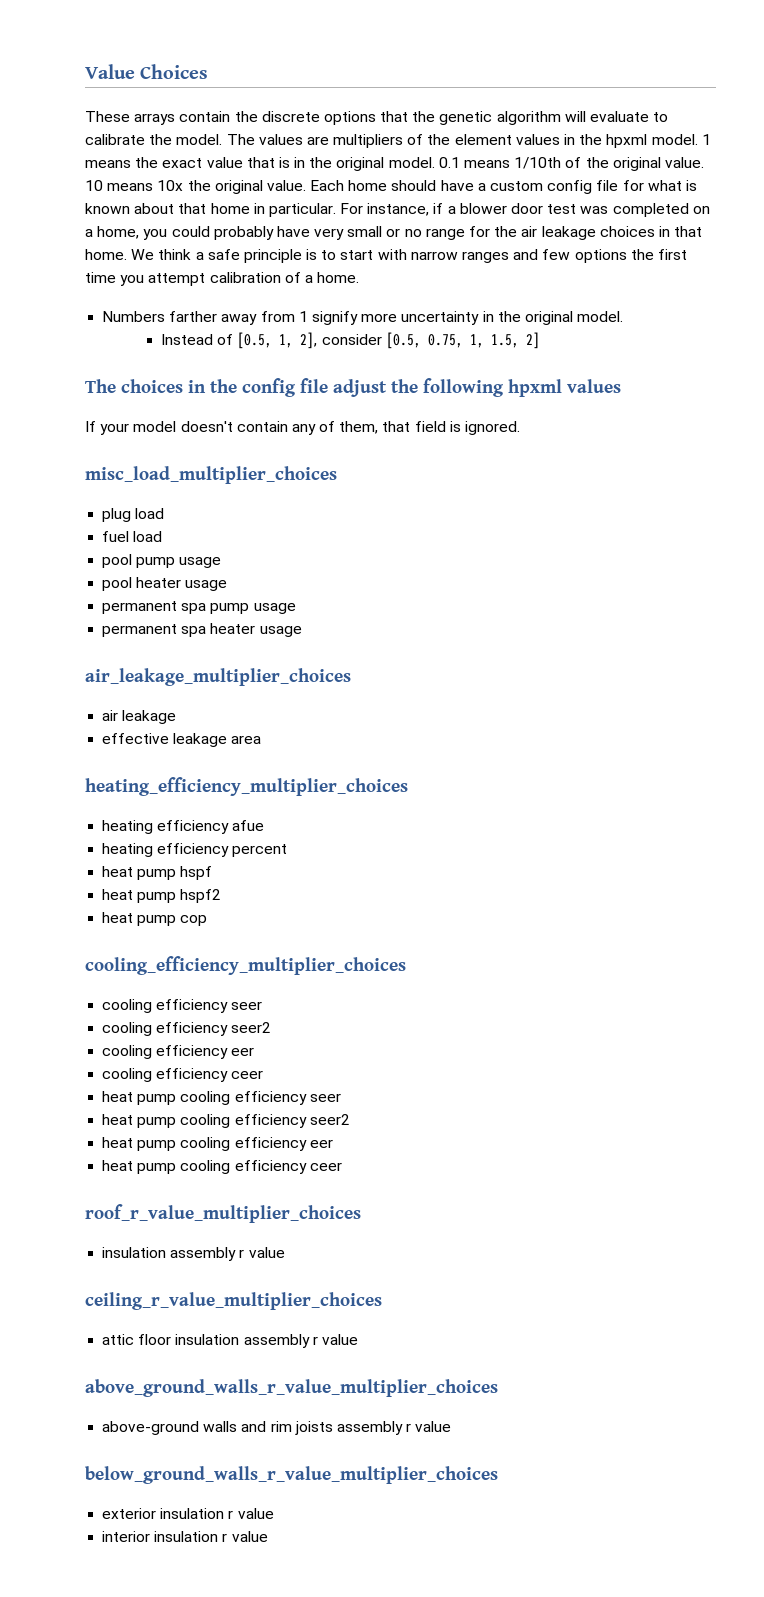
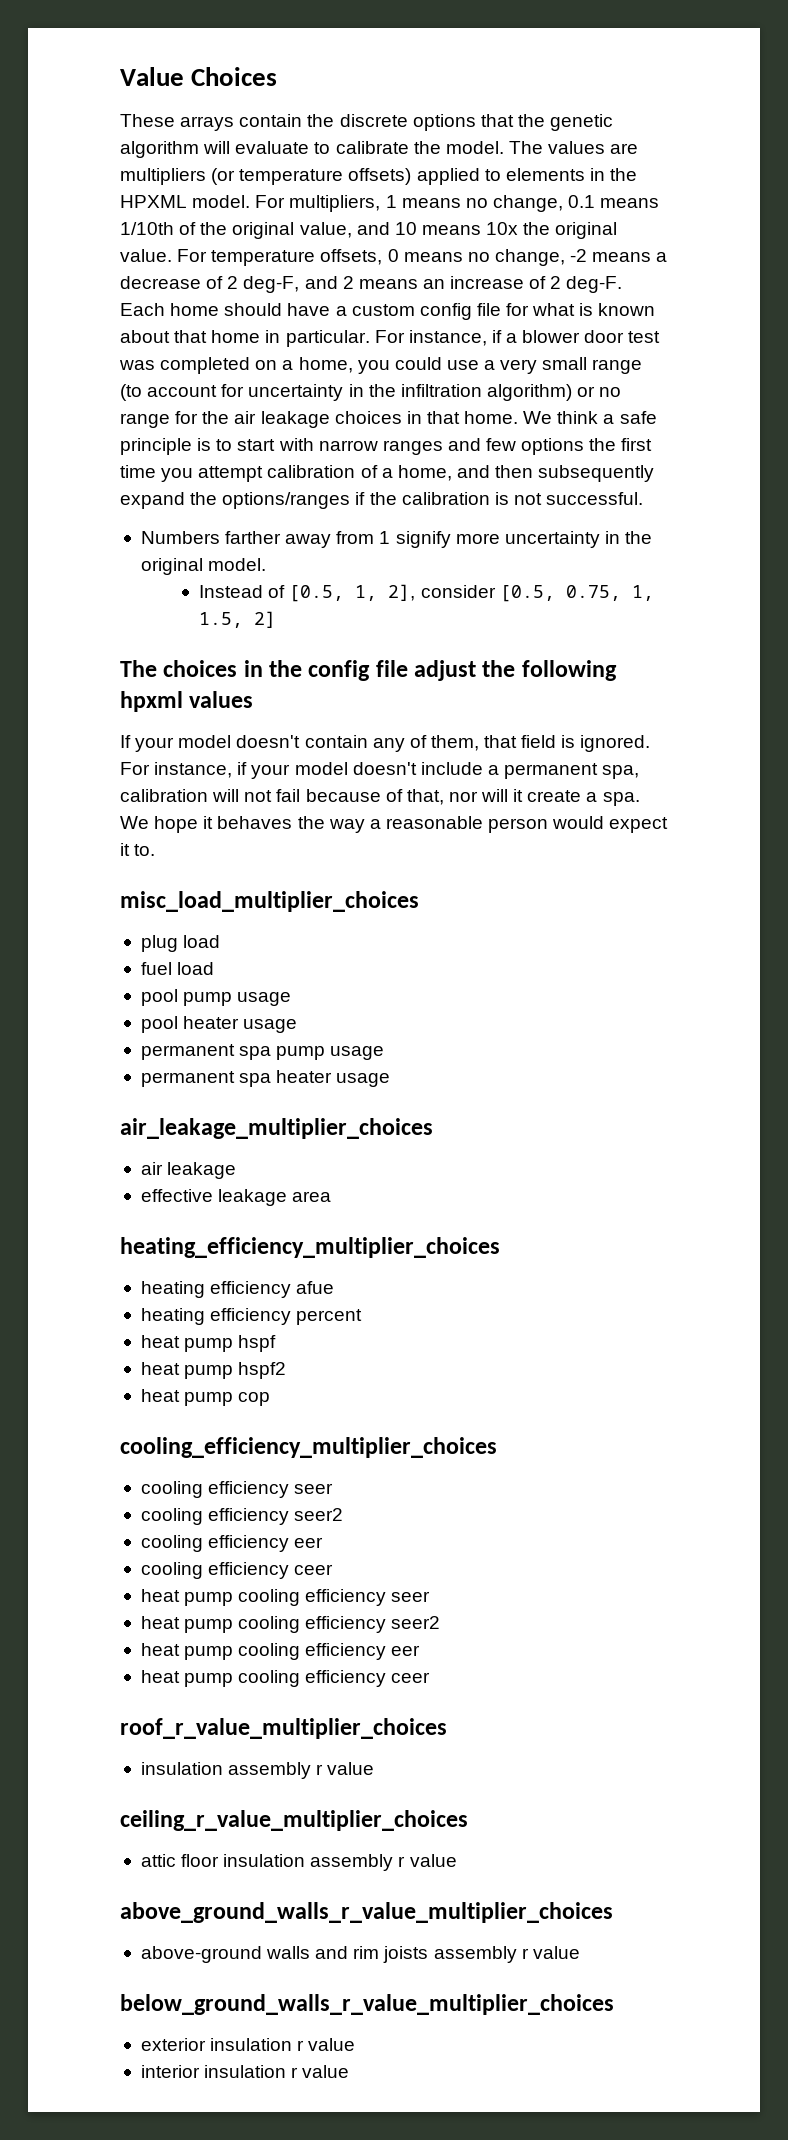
- The values are multipliers of the element values in the hpxml model. 1 means the exact value that is in the original model. 0.1 means 1/10th of the original value. 10 means 10x the original value.
+ The values are multipliers (or temperature offsets) applied to elements in the HPXML model. For multipliers, 1 means no change, 0.1 means 1/10th of the original value, and 10 means 10x the original value.
+ For temperature offsets, 0 means no change, -2 means a decrease of 2 deg-F, and 2 means an increase of 2 deg-F.
- For instance, if a blower door test was completed on a home, you could probably have very small or no range for the air leakage choices in that home.
+ For instance, if a blower door test was completed on a home, you could use a very small range (to account for uncertainty in the infiltration algorithm) or no range for the air leakage choices in that home.
- We think a safe principle is to start with narrow ranges and few options the first time you attempt calibration of a home.
+ We think a safe principle is to start with narrow ranges and few options the first time you attempt calibration of a home, and then subsequently expand the options/ranges if the calibration is not successful.
+ For instance, if your model doesn't include a permanent spa, calibration will not fail because of that, nor will it create a spa. We hope it behaves the way a reasonable person would expect it to.

